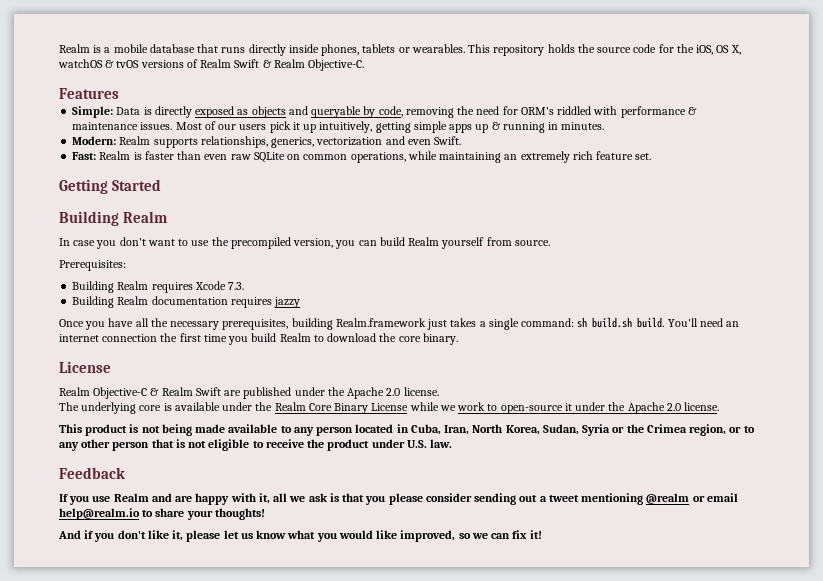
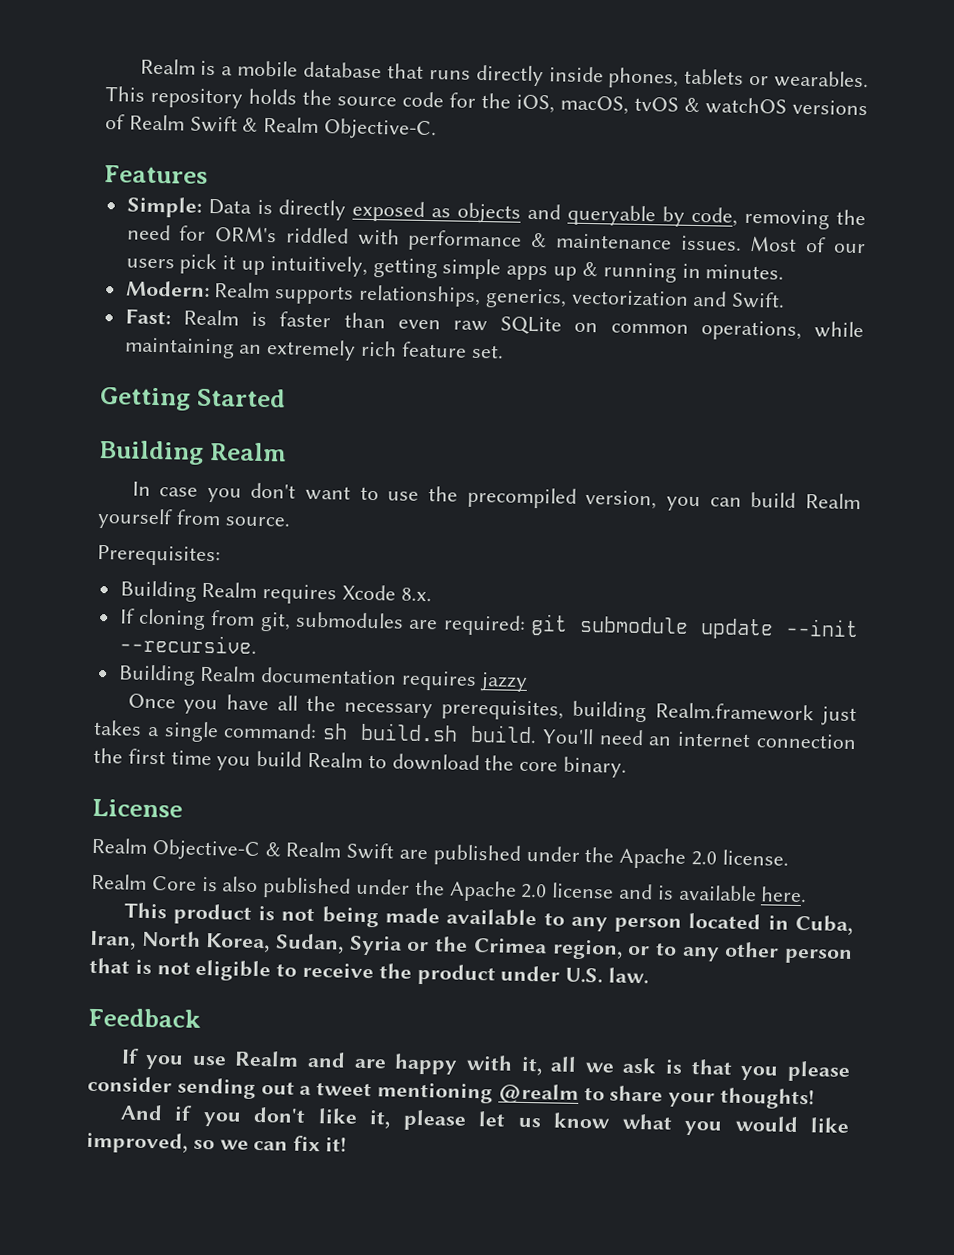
- This repository holds the source code for the iOS, OS X, watchOS & tvOS versions of Realm Swift & Realm Objective-C.
+ This repository holds the source code for the iOS, macOS, tvOS & watchOS versions of Realm Swift & Realm Objective-C.
- Modern: Realm supports relationships, generics, vectorization and even Swift.
+ Modern: Realm supports relationships, generics, vectorization and Swift.
- Building Realm requires Xcode 7.3.
+ Building Realm requires Xcode 8.x.
+ If cloning from git, submodules are required: git submodule update --init --recursive.
- The underlying core is available under the Realm Core Binary License while we work to open-source it under the Apache 2.0 license.
+ Realm Core is also published under the Apache 2.0 license and is available here.
- If you use Realm and are happy with it, all we ask is that you please consider sending out a tweet mentioning @realm or email help@realm.io to share your thoughts!
+ If you use Realm and are happy with it, all we ask is that you please consider sending out a tweet mentioning @realm to share your thoughts!

